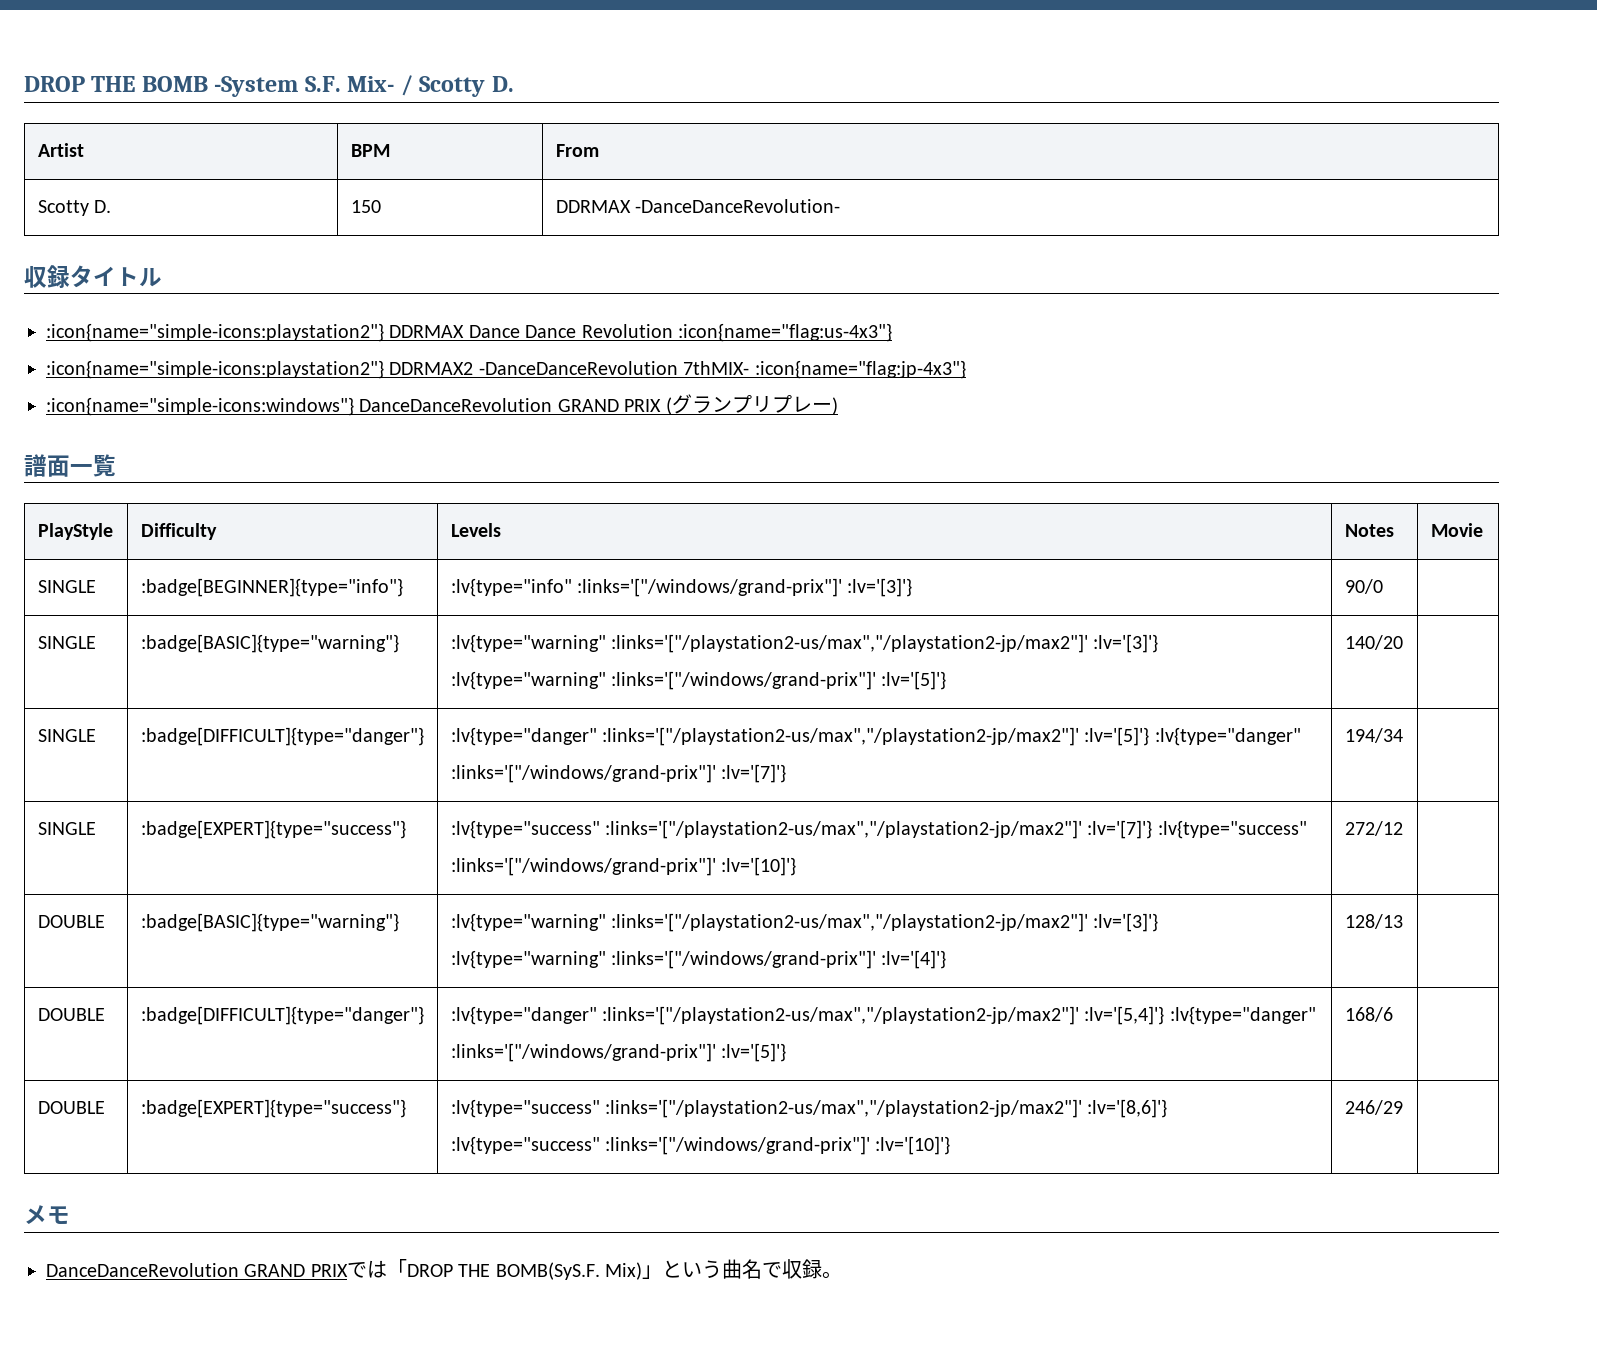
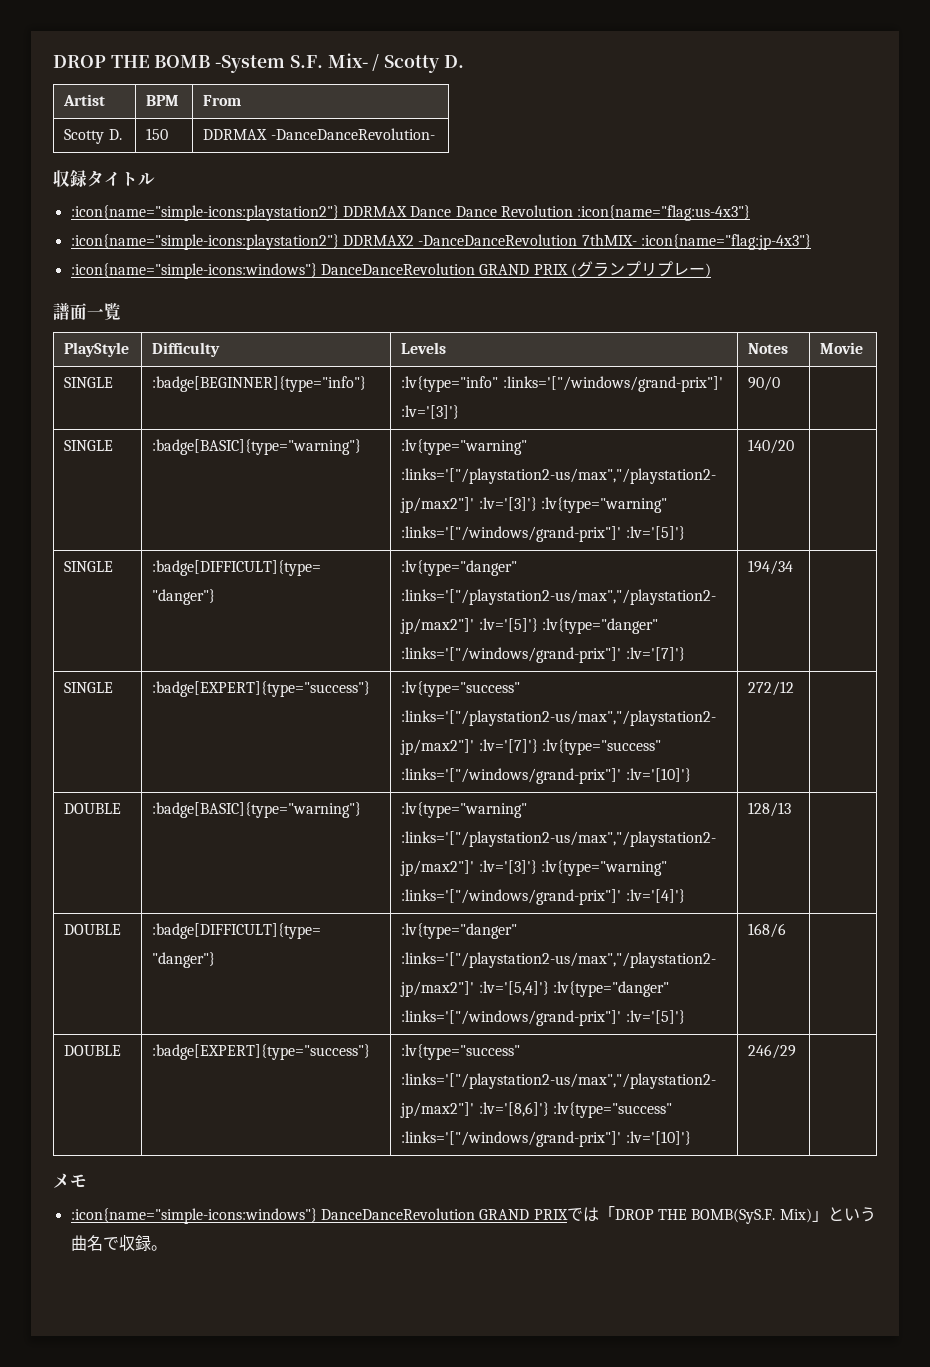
- DanceDanceRevolution GRAND PRIXでは「DROP THE BOMB(SyS.F. Mix)」という曲名で収録。
+ :icon{name="simple-icons:windows"} DanceDanceRevolution GRAND PRIXでは「DROP THE BOMB(SyS.F. Mix)」という曲名で収録。

